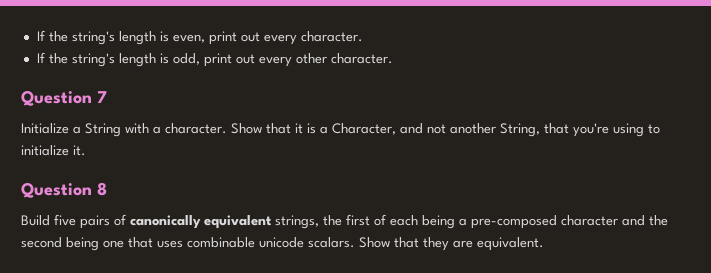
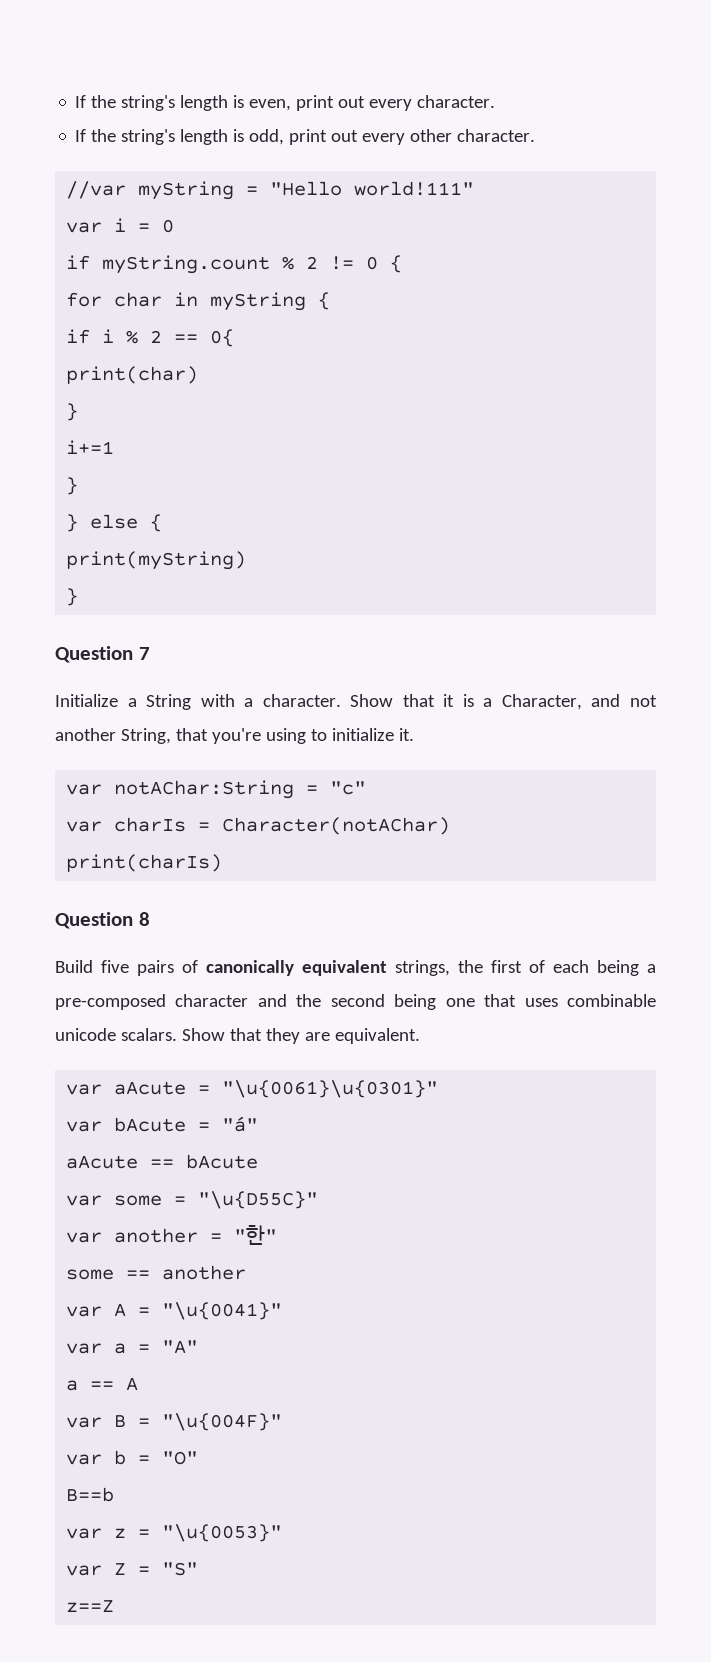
+ //var myString = "Hello world!111"
+ var i = 0
+ if myString.count % 2 != 0 {
+ for char in myString {
+ if i % 2 == 0{
+ print(char)
+ }
+ i+=1
+ }
+ } else {
+ print(myString)
+ }
+ var notAChar:String = "c"
+ var charIs = Character(notAChar)
+ print(charIs)
+ var aAcute = "\u{0061}\u{0301}"
+ var bAcute = "á"
+ aAcute == bAcute
+ var some = "\u{D55C}"
+ var another = "한"
+ some == another
+ var A = "\u{0041}"
+ var a = "A"
+ a == A
+ var B = "\u{004F}"
+ var b = "O"
+ B==b
+ var z = "\u{0053}"
+ var Z = "S"
+ z==Z

